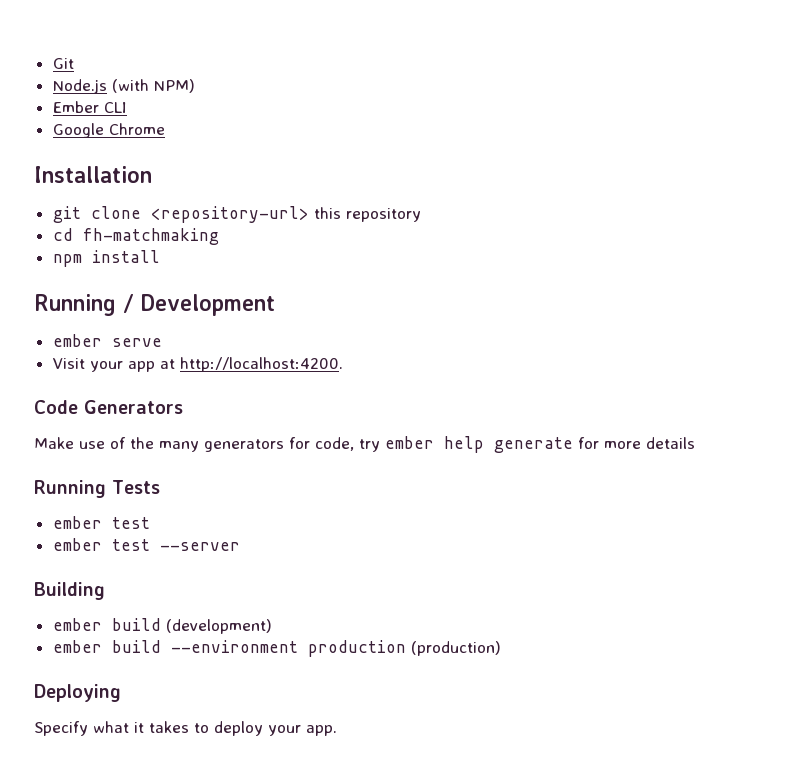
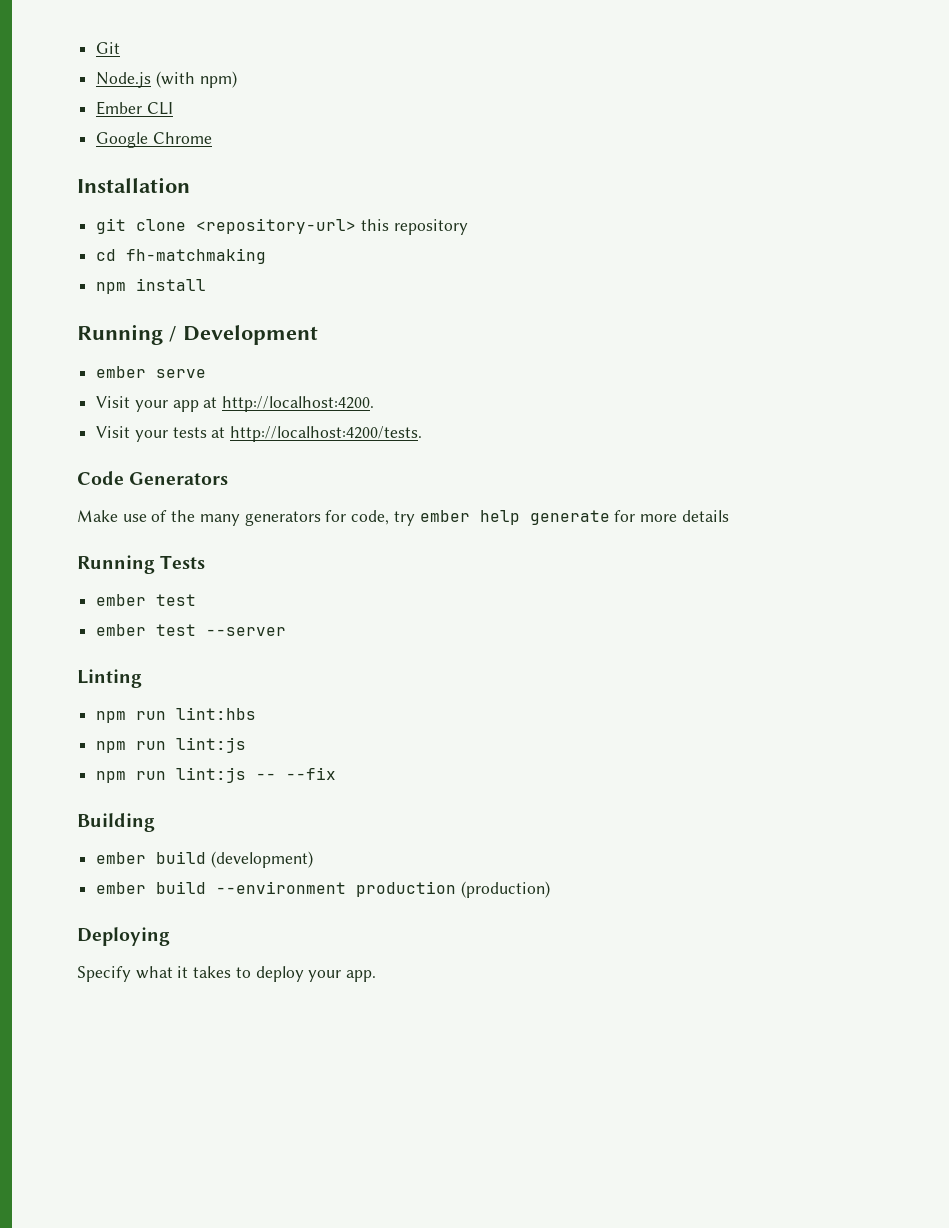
- Node.js (with NPM)
+ Node.js (with npm)
+ Visit your tests at http://localhost:4200/tests.
+ Linting
+ npm run lint:hbs
+ npm run lint:js
+ npm run lint:js -- --fix

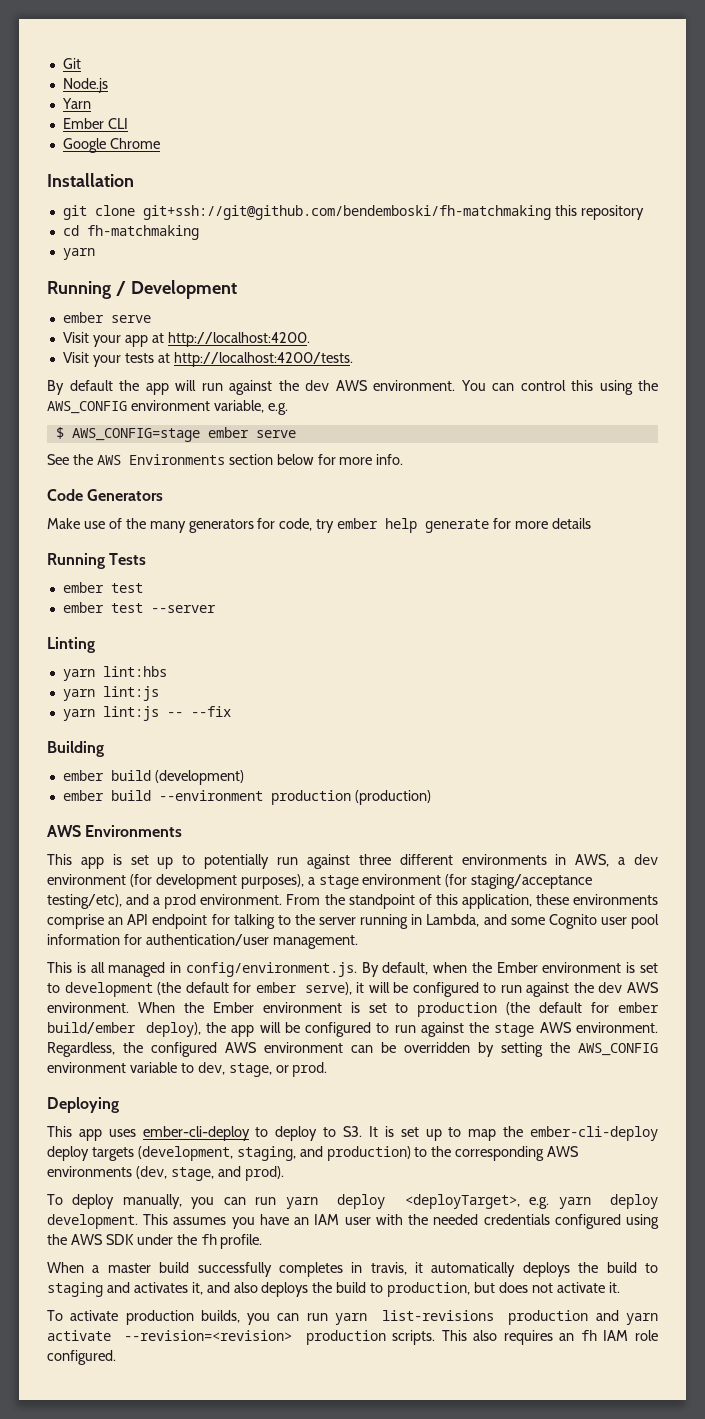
- Node.js (with npm)
+ Node.js
+ Yarn
- git clone <repository-url> this repository
+ git clone git+ssh://git@github.com/bendemboski/fh-matchmaking this repository
  cd fh-matchmaking
- npm install
+ yarn
+ By default the app will run against the dev AWS environment. You can control this using the AWS_CONFIG environment variable, e.g.
+ $ AWS_CONFIG=stage ember serve
+ See the AWS Environments section below for more info.
- npm run lint:hbs
- npm run lint:js
+ yarn lint:hbs
+ yarn lint:js
- npm run lint:js -- --fix
+ yarn lint:js -- --fix
  ember build --environment production (production)
+ AWS Environments
+ This app is set up to potentially run against three different environments in AWS, a dev environment (for development purposes), a stage environment (for staging/acceptance testing/etc), and a prod environment. From the standpoint of this application, these environments comprise an API endpoint for talking to the server running in Lambda, and some Cognito user pool information for authentication/user management.
+ This is all managed in config/environment.js. By default, when the Ember environment is set to development (the default for ember serve), it will be configured to run against the dev AWS environment. When the Ember environment is set to production (the default for ember build/ember deploy), the app will be configured to run against the stage AWS environment. Regardless, the configured AWS environment can be overridden by setting the AWS_CONFIG environment variable to dev, stage, or prod.
  Deploying
- Specify what it takes to deploy your app.
+ This app uses ember-cli-deploy to deploy to S3. It is set up to map the ember-cli-deploy deploy targets (development, staging, and production) to the corresponding AWS environments (dev, stage, and prod).
+ To deploy manually, you can run yarn deploy <deployTarget>, e.g. yarn deploy development. This assumes you have an IAM user with the needed credentials configured using the AWS SDK under the fh profile.
+ When a master build successfully completes in travis, it automatically deploys the build to staging and activates it, and also deploys the build to production, but does not activate it.
+ To activate production builds, you can run yarn list-revisions production and yarn activate --revision=<revision> production scripts. This also requires an fh IAM role configured.

